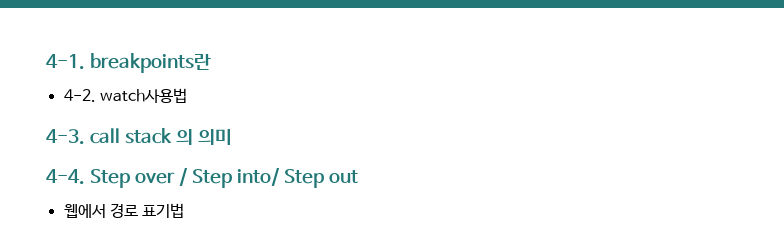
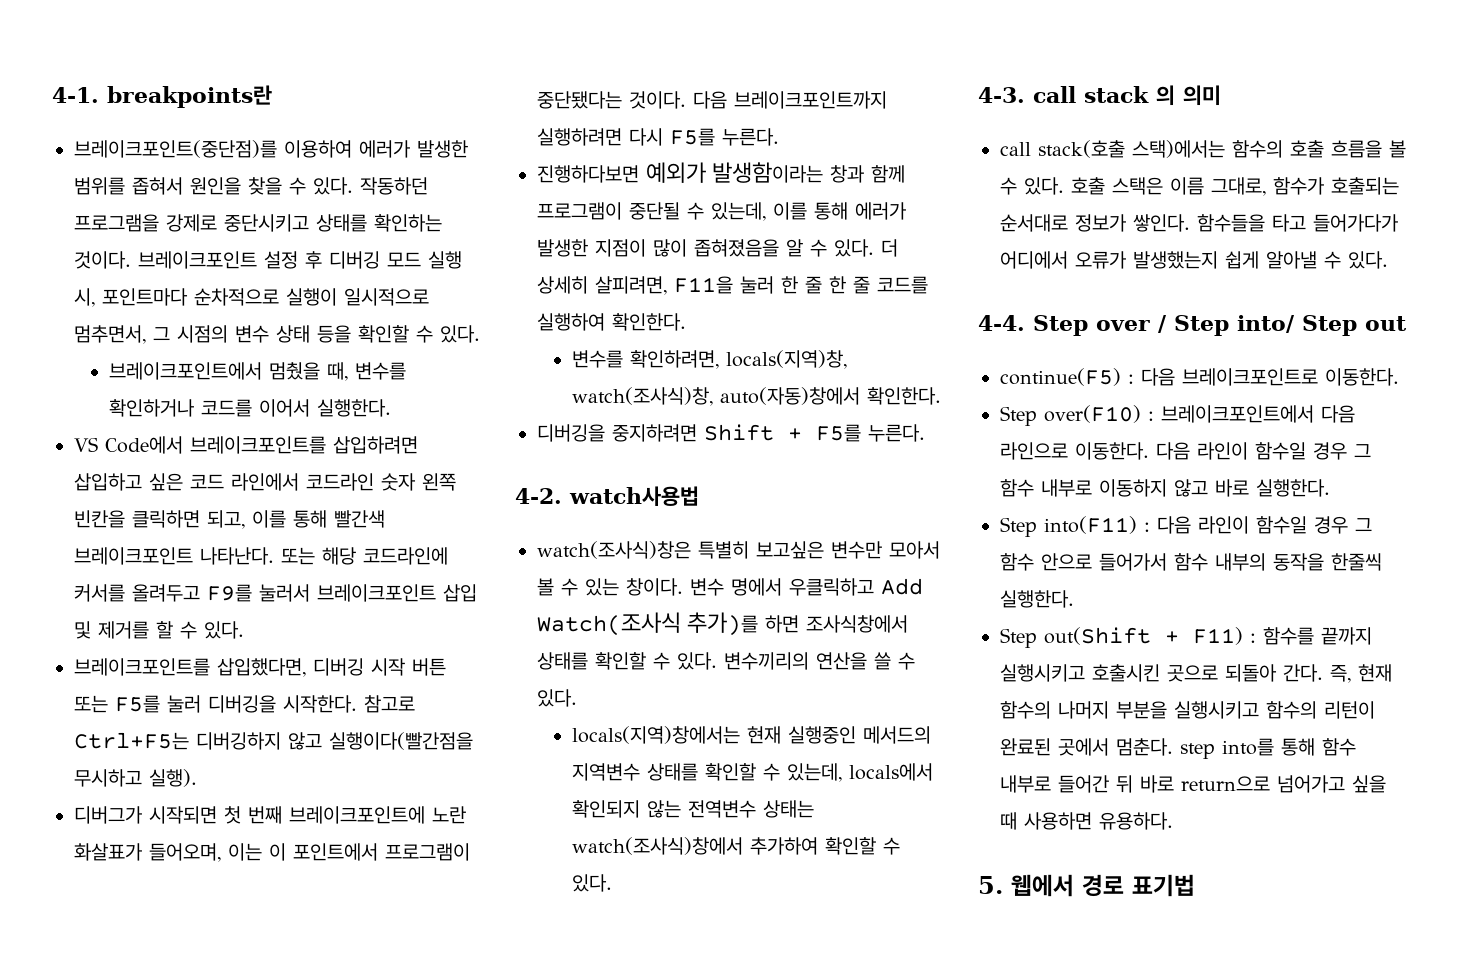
+ 브레이크포인트(중단점)를 이용하여 에러가 발생한 범위를 좁혀서 원인을 찾을 수 있다. 작동하던 프로그램을 강제로 중단시키고 상태를 확인하는 것이다. 브레이크포인트 설정 후 디버깅 모드 실행 시, 포인트마다 순차적으로 실행이 일시적으로 멈추면서, 그 시점의 변수 상태 등을 확인할 수 있다.
+ 브레이크포인트에서 멈췄을 때, 변수를 확인하거나 코드를 이어서 실행한다.
+ VS Code에서 브레이크포인트를 삽입하려면 삽입하고 싶은 코드 라인에서 코드라인 숫자 왼쪽 빈칸을 클릭하면 되고, 이를 통해 빨간색 브레이크포인트 나타난다. 또는 해당 코드라인에 커서를 올려두고 F9를 눌러서 브레이크포인트 삽입 및 제거를 할 수 있다.
+ 브레이크포인트를 삽입했다면, 디버깅 시작 버튼 또는 F5를 눌러 디버깅을 시작한다. 참고로 Ctrl+F5는 디버깅하지 않고 실행이다(빨간점을 무시하고 실행).
+ 디버그가 시작되면 첫 번째 브레이크포인트에 노란 화살표가 들어오며, 이는 이 포인트에서 프로그램이 중단됐다는 것이다. 다음 브레이크포인트까지 실행하려면 다시 F5를 누른다.
+ 진행하다보면 예외가 발생함이라는 창과 함께 프로그램이 중단될 수 있는데, 이를 통해 에러가 발생한 지점이 많이 좁혀졌음을 알 수 있다. 더 상세히 살피려면, F11을 눌러 한 줄 한 줄 코드를 실행하여 확인한다.
+ 변수를 확인하려면, locals(지역)창, watch(조사식)창, auto(자동)창에서 확인한다.
+ 디버깅을 중지하려면 Shift + F5를 누른다.
  4-2. watch사용법
+ watch(조사식)창은 특별히 보고싶은 변수만 모아서 볼 수 있는 창이다. 변수 명에서 우클릭하고 Add Watch(조사식 추가)를 하면 조사식창에서 상태를 확인할 수 있다. 변수끼리의 연산을 쓸 수 있다.
+ locals(지역)창에서는 현재 실행중인 메서드의 지역변수 상태를 확인할 수 있는데, locals에서 확인되지 않는 전역변수 상태는 watch(조사식)창에서 추가하여 확인할 수 있다.
+ call stack(호출 스택)에서는 함수의 호출 흐름을 볼 수 있다. 호출 스택은 이름 그대로, 함수가 호출되는 순서대로 정보가 쌓인다. 함수들을 타고 들어가다가 어디에서 오류가 발생했는지 쉽게 알아낼 수 있다.
- 웹에서 경로 표기법
+ continue(F5) : 다음 브레이크포인트로 이동한다.
+ Step over(F10) : 브레이크포인트에서 다음 라인으로 이동한다. 다음 라인이 함수일 경우 그 함수 내부로 이동하지 않고 바로 실행한다.
+ Step into(F11) : 다음 라인이 함수일 경우 그 함수 안으로 들어가서 함수 내부의 동작을 한줄씩 실행한다.
+ Step out(Shift + F11) : 함수를 끝까지 실행시키고 호출시킨 곳으로 되돌아 간다. 즉, 현재 함수의 나머지 부분을 실행시키고 함수의 리턴이 완료된 곳에서 멈춘다. step into를 통해 함수 내부로 들어간 뒤 바로 return으로 넘어가고 싶을 때 사용하면 유용하다.
+ 5. 웹에서 경로 표기법

